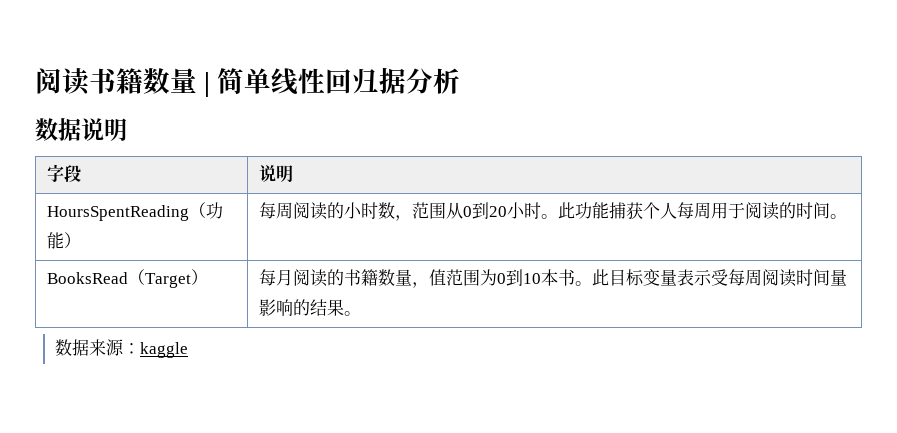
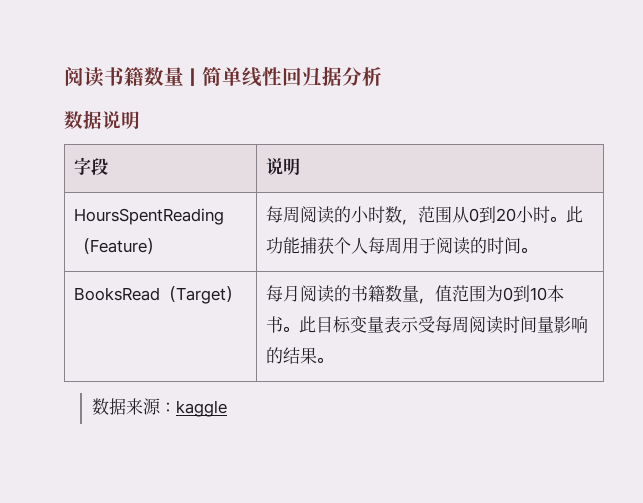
- HoursSpentReading（功能） | 每周阅读的小时数，范围从0到20小时。此功能捕获个人每周用于阅读的时间。
+ HoursSpentReading（Feature） | 每周阅读的小时数，范围从0到20小时。此功能捕获个人每周用于阅读的时间。

